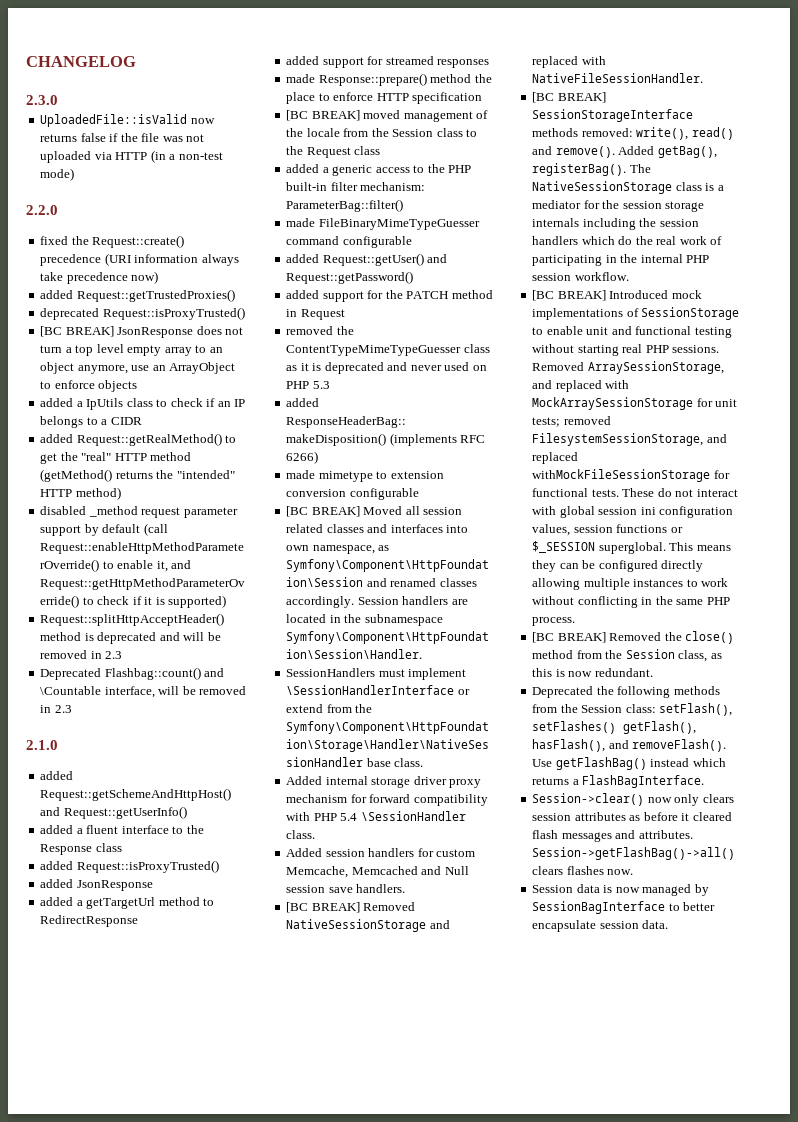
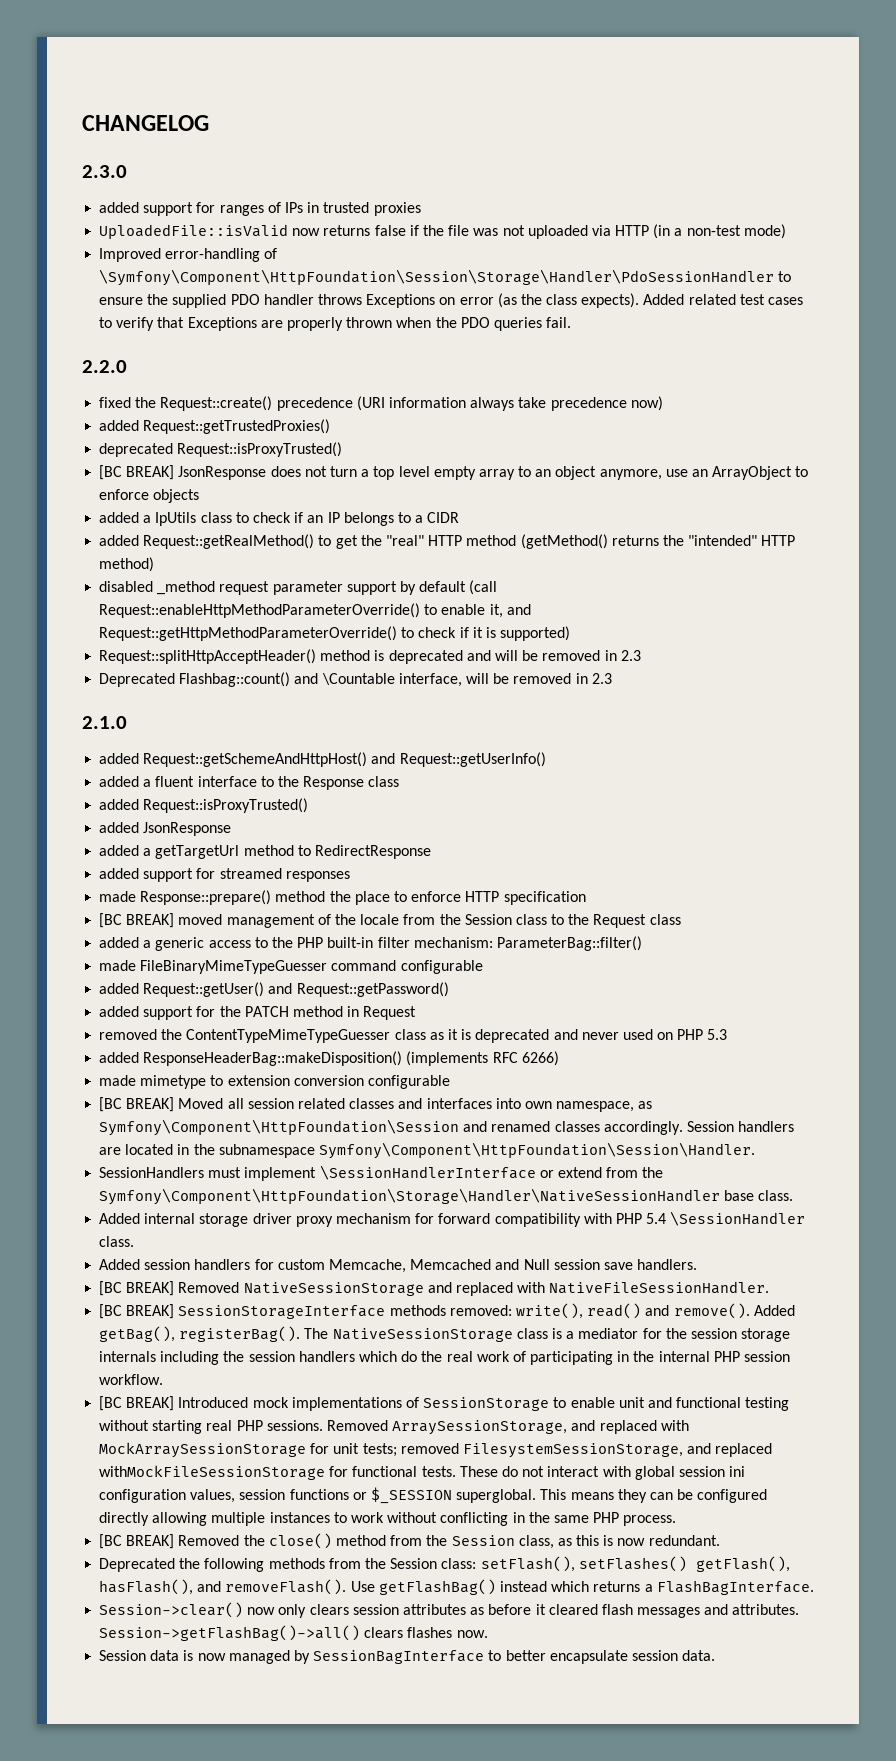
+ added support for ranges of IPs in trusted proxies
+ Improved error-handling of \Symfony\Component\HttpFoundation\Session\Storage\Handler\PdoSessionHandler to ensure the supplied PDO handler throws Exceptions on error (as the class expects). Added related test cases to verify that Exceptions are properly thrown when the PDO queries fail.

